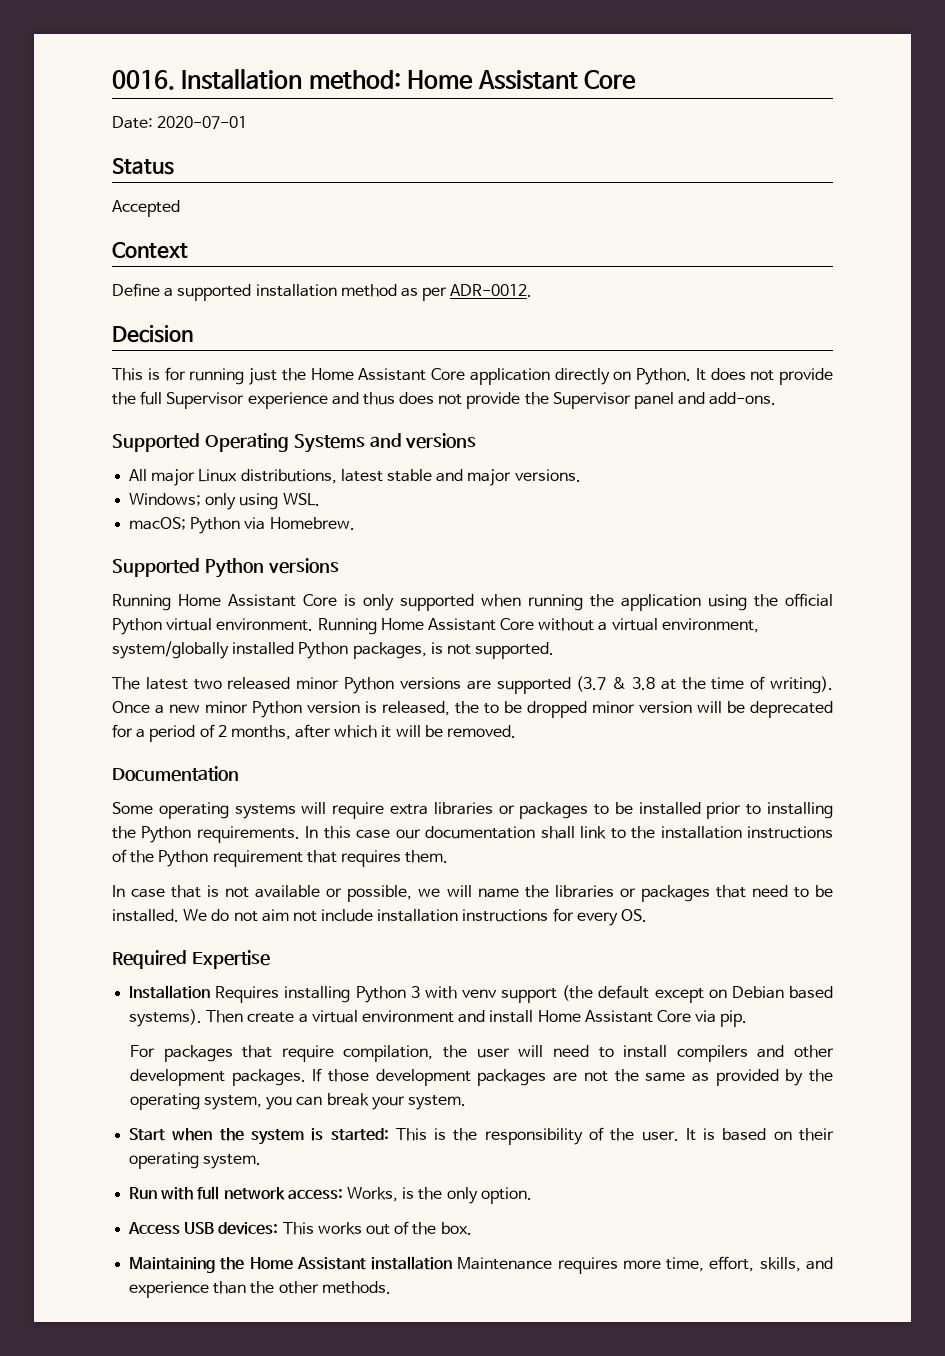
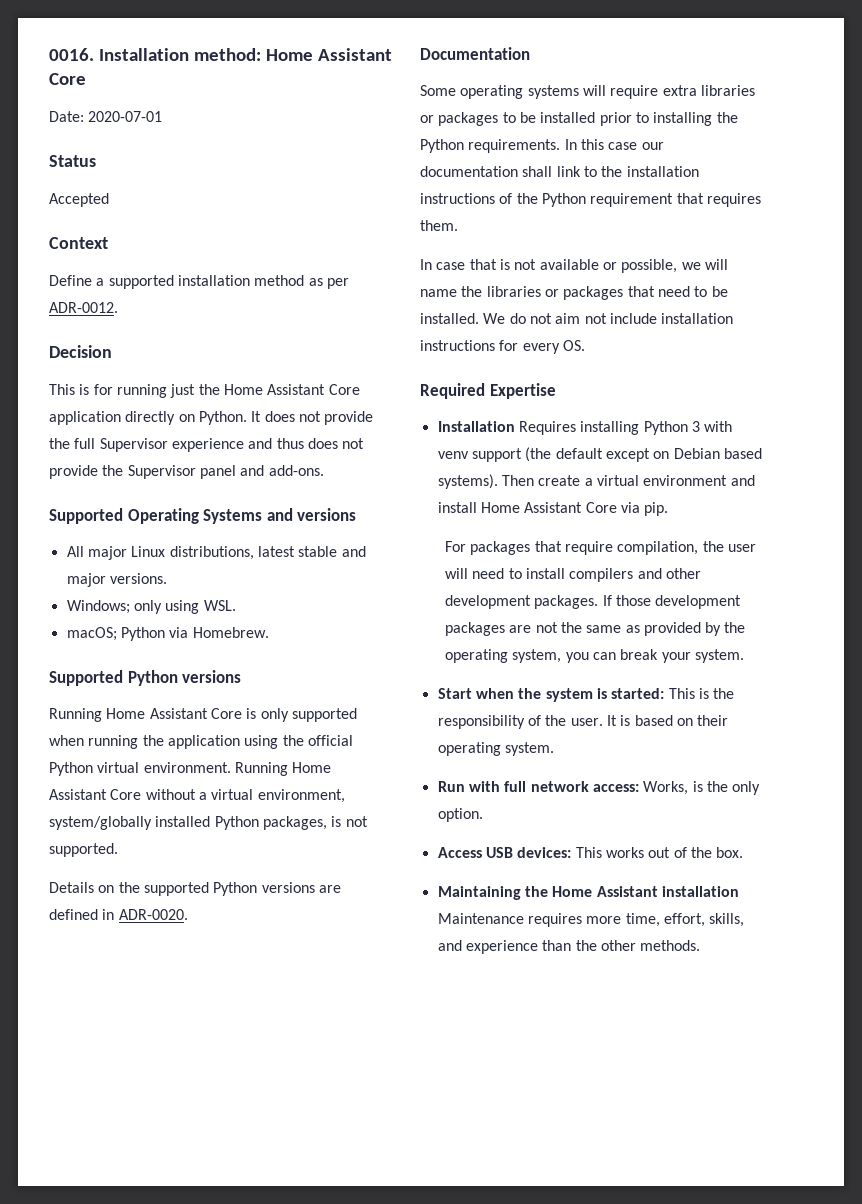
- The latest two released minor Python versions are supported (3.7 & 3.8 at the time of writing). Once a new minor Python version is released, the to be dropped minor version will be deprecated for a period of 2 months, after which it will be removed.
+ Details on the supported Python versions are defined in ADR-0020.

